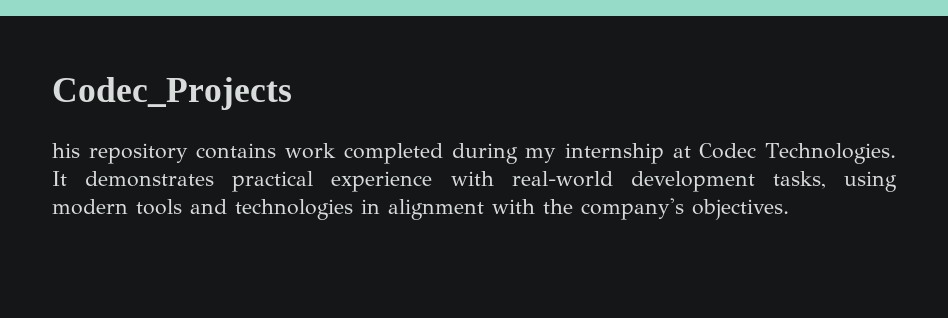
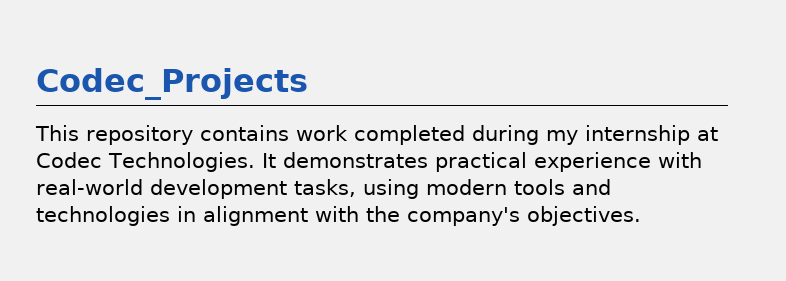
- his repository contains work completed during my internship at Codec Technologies.
+ This repository contains work completed during my internship at Codec Technologies.

